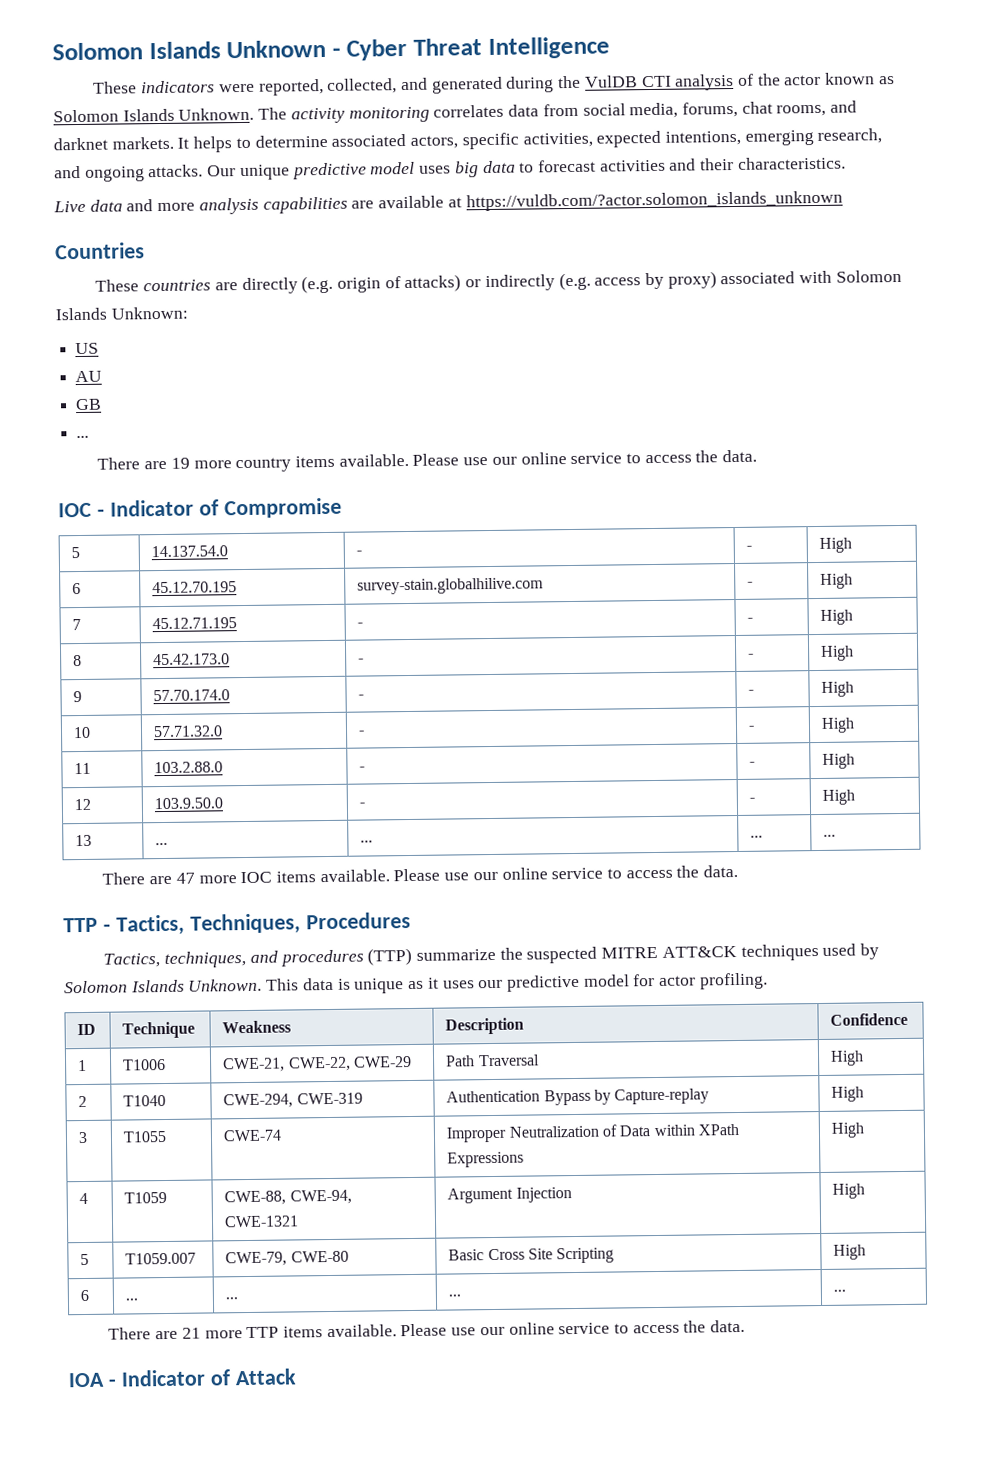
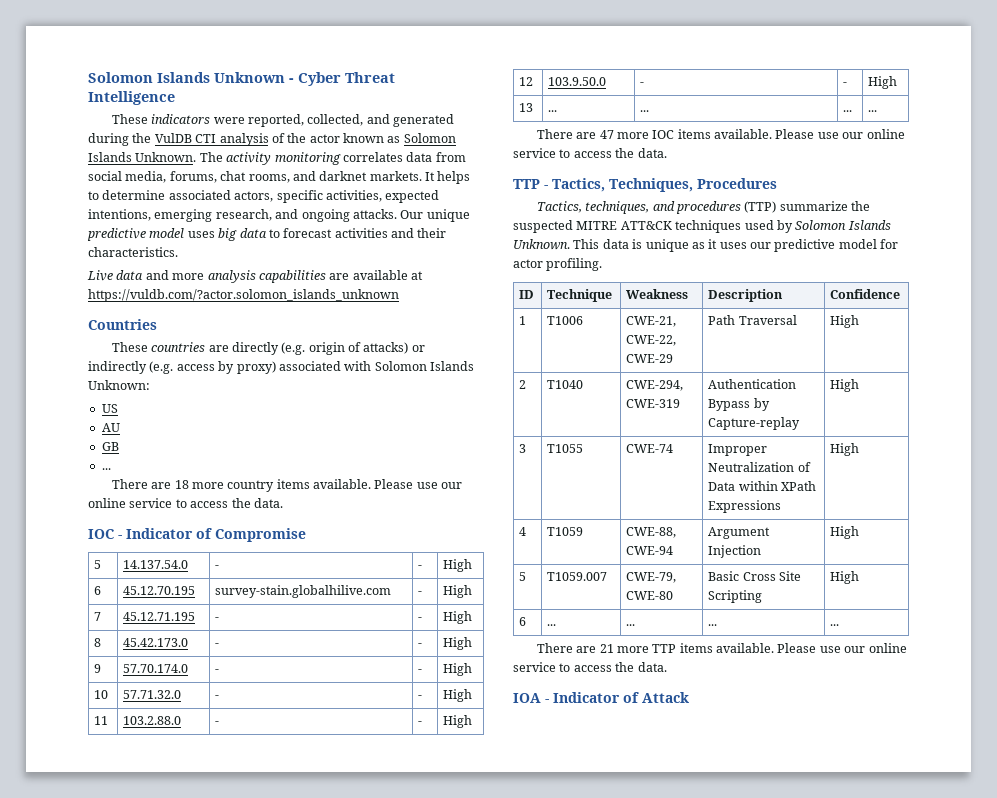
- There are 19 more country items available.
+ There are 18 more country items available.
- 4 | T1059 | CWE-88, CWE-94, CWE-1321 | Argument Injection | High
+ 4 | T1059 | CWE-88, CWE-94 | Argument Injection | High

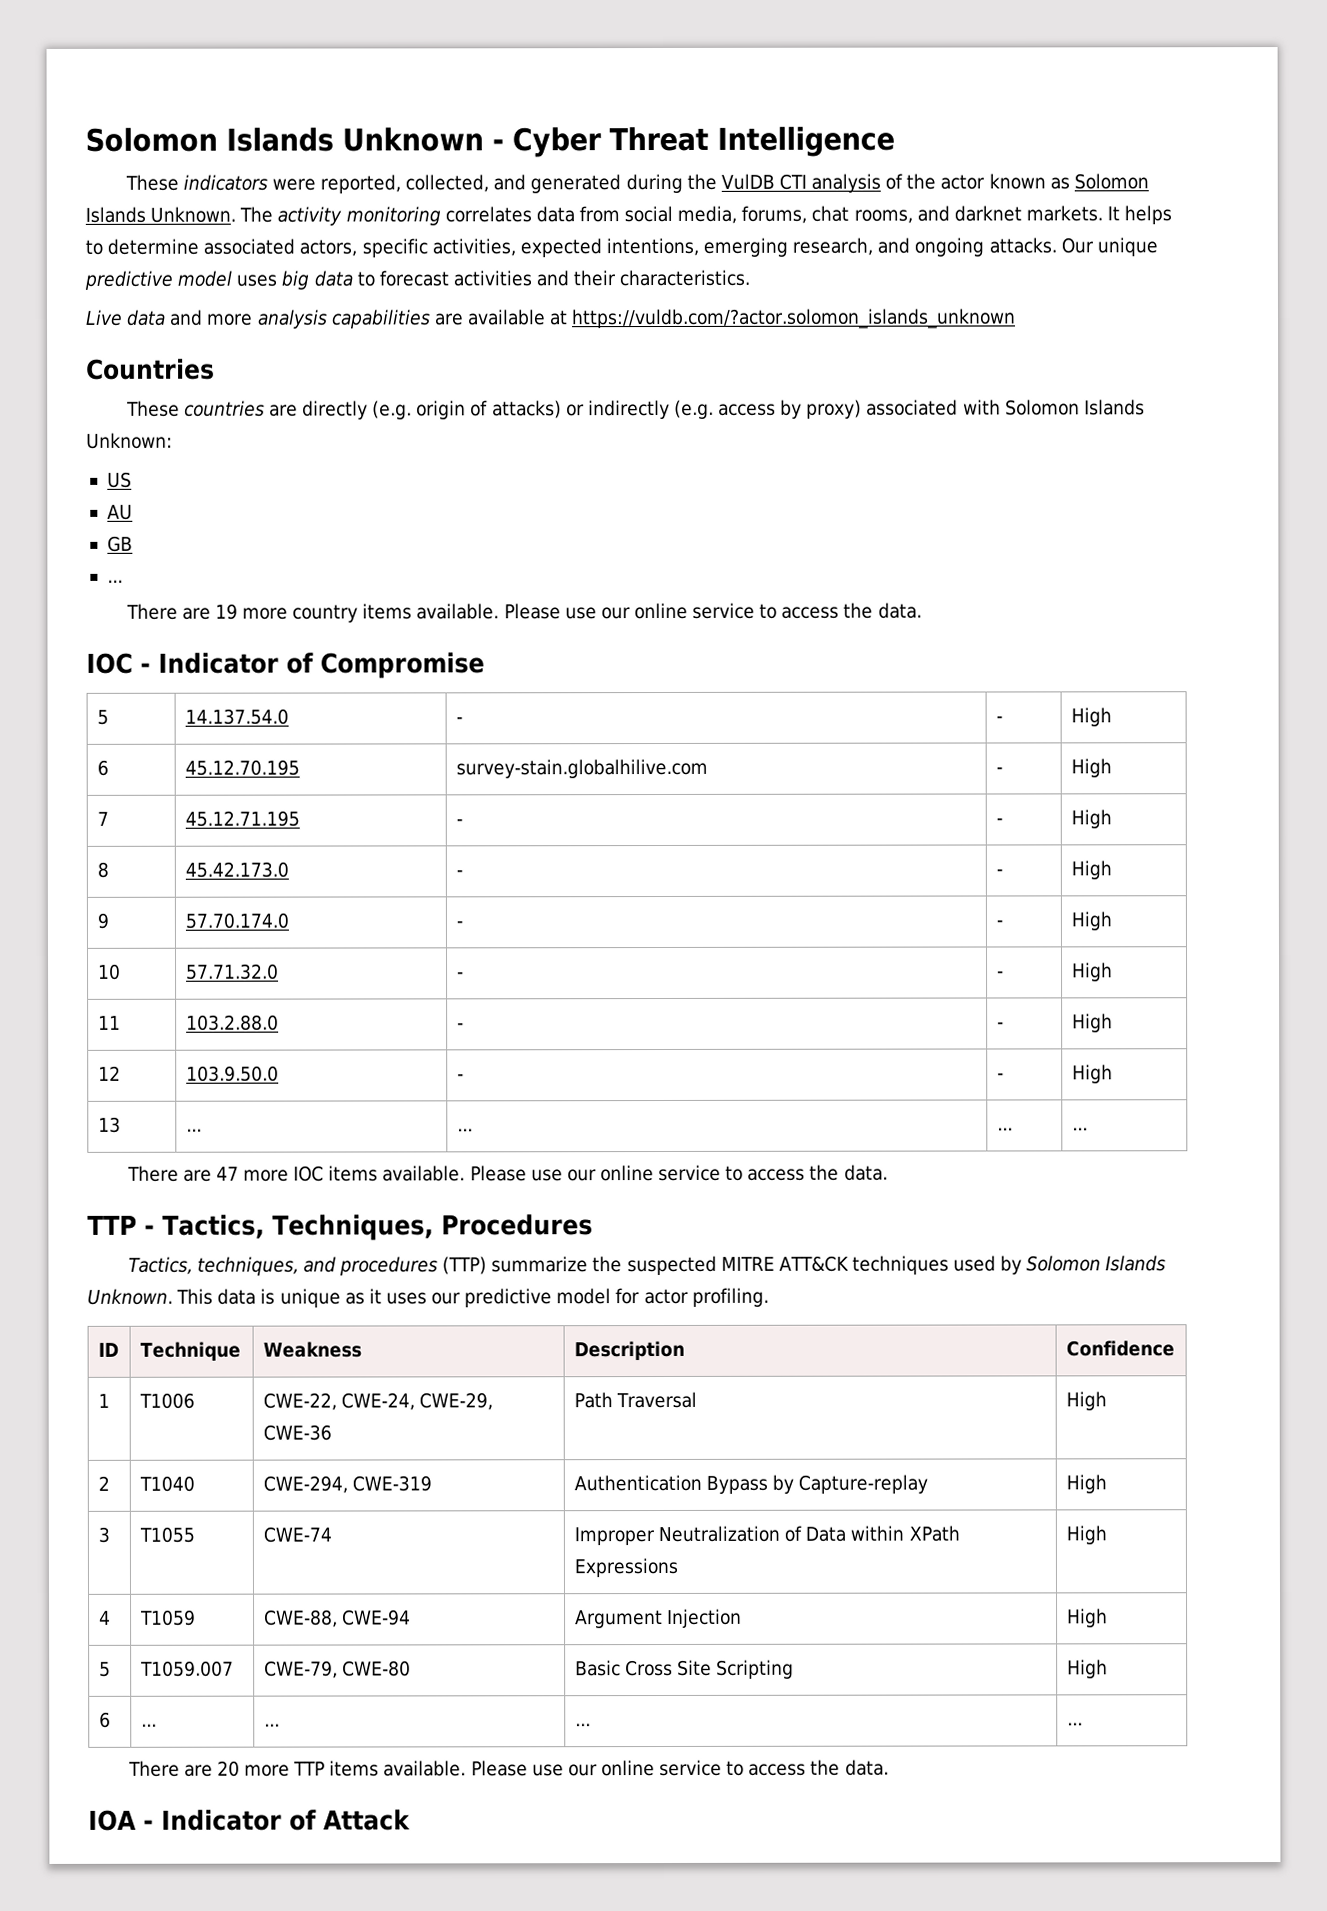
- There are 18 more country items available.
+ There are 19 more country items available.
- 1 | T1006 | CWE-21, CWE-22, CWE-29 | Path Traversal | High
+ 1 | T1006 | CWE-22, CWE-24, CWE-29, CWE-36 | Path Traversal | High
- There are 21 more TTP items available.
+ There are 20 more TTP items available.

